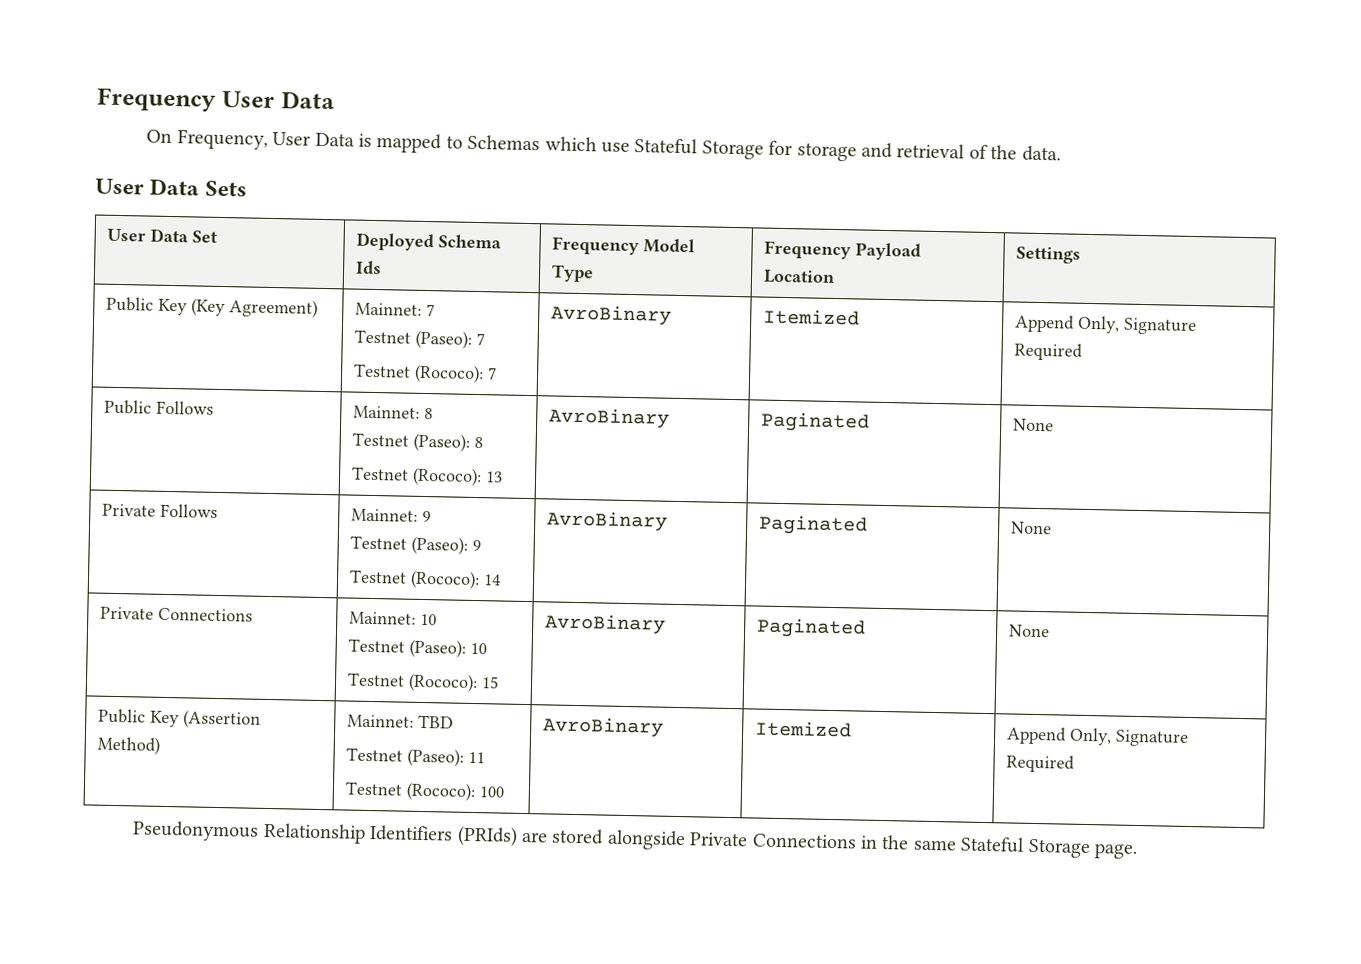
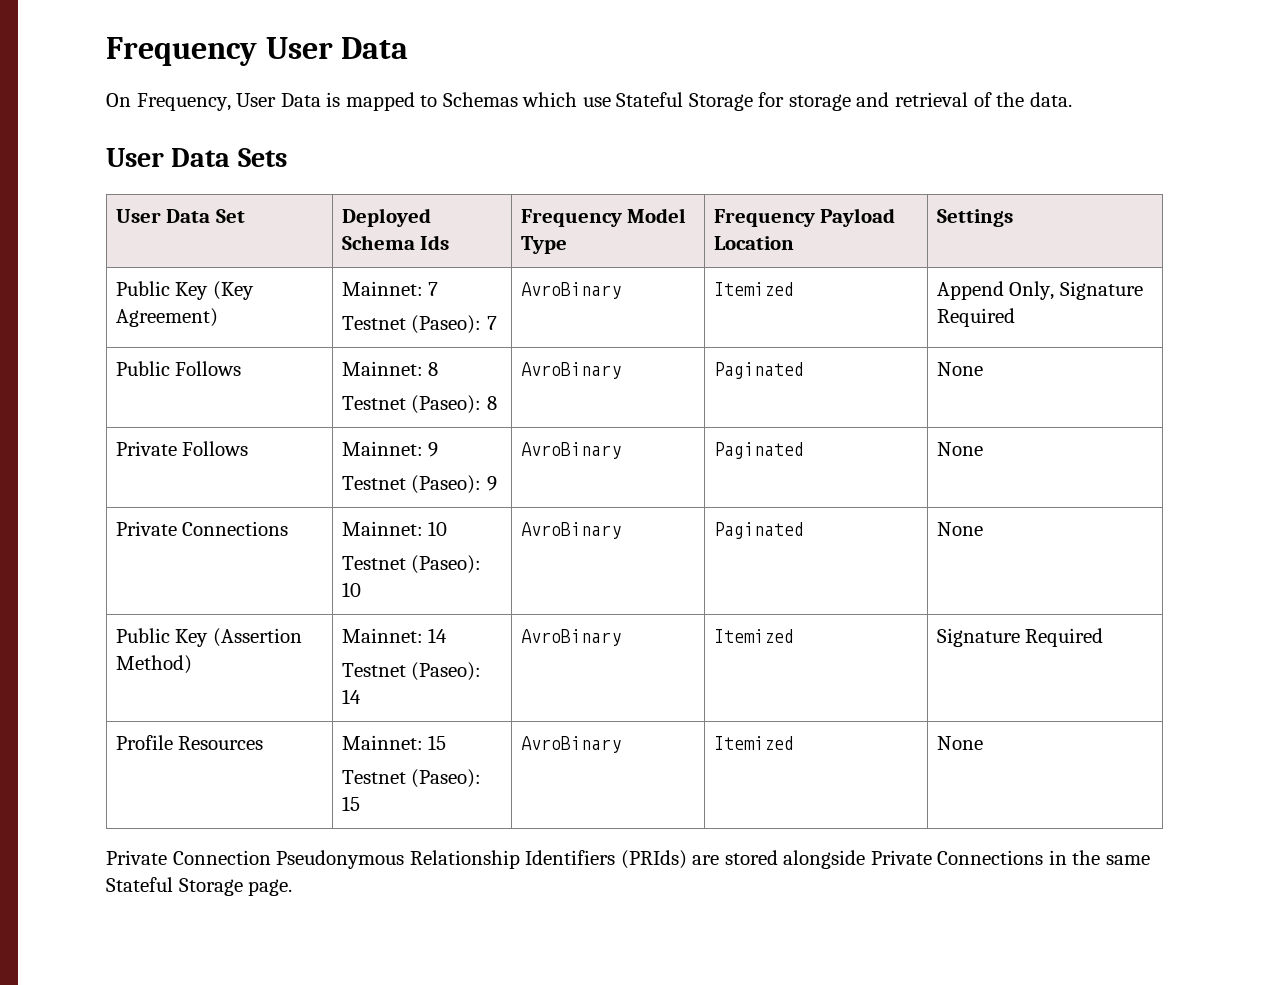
  Public Key (Key Agreement) | Mainnet: 7
- Testnet (Paseo): 7
- Testnet (Rococo): 7 | AvroBinary | Itemized | Append Only, Signature Required
+ Testnet (Paseo): 7 | AvroBinary | Itemized | Append Only, Signature Required
  Public Follows | Mainnet: 8
- Testnet (Paseo): 8
- Testnet (Rococo): 13 | AvroBinary | Paginated | None
+ Testnet (Paseo): 8 | AvroBinary | Paginated | None
  Private Follows | Mainnet: 9
- Testnet (Paseo): 9
- Testnet (Rococo): 14 | AvroBinary | Paginated | None
+ Testnet (Paseo): 9 | AvroBinary | Paginated | None
  Private Connections | Mainnet: 10
- Testnet (Paseo): 10
- Testnet (Rococo): 15 | AvroBinary | Paginated | None
+ Testnet (Paseo): 10 | AvroBinary | Paginated | None
- Public Key (Assertion Method) | Mainnet: TBD
- Testnet (Paseo): 11
- Testnet (Rococo): 100 | AvroBinary | Itemized | Append Only, Signature Required
- Pseudonymous Relationship Identifiers (PRIds) are stored alongside Private Connections in the same Stateful Storage page.
+ Public Key (Assertion Method) | Mainnet: 14
+ Testnet (Paseo): 14 | AvroBinary | Itemized | Signature Required
+ Profile Resources | Mainnet: 15
+ Testnet (Paseo): 15 | AvroBinary | Itemized | None
+ Private Connection Pseudonymous Relationship Identifiers (PRIds) are stored alongside Private Connections in the same Stateful Storage page.

